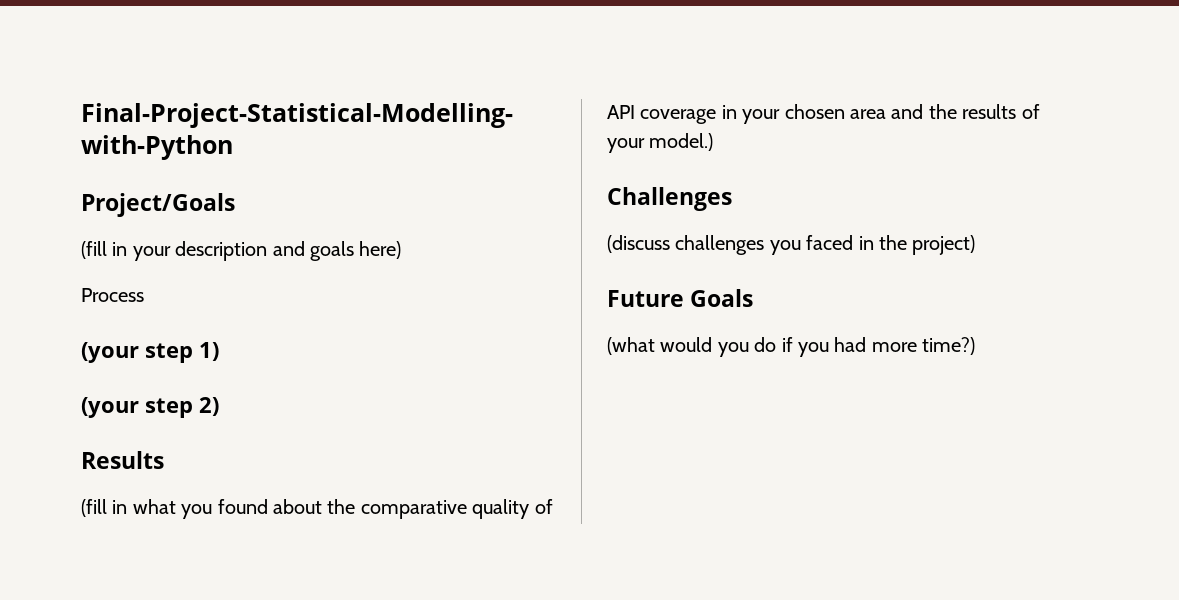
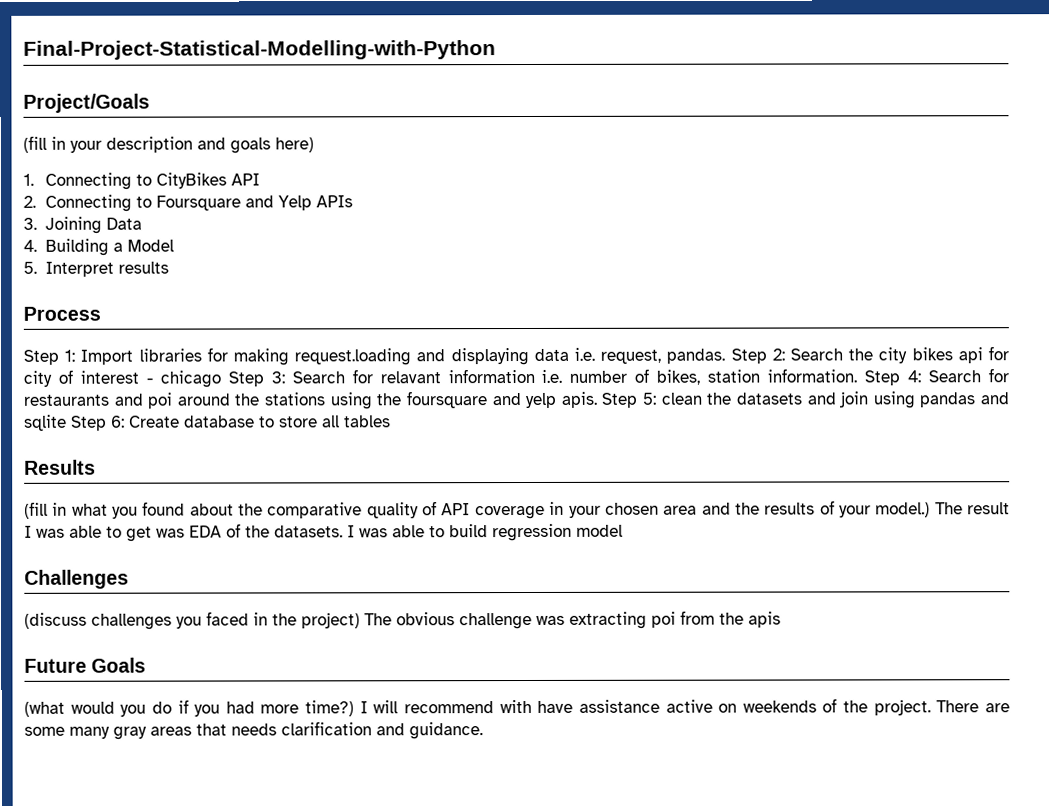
+ 1. Connecting to CityBikes API
+ 2. Connecting to Foursquare and Yelp APIs
+ 3. Joining Data
+ 4. Building a Model
+ 5. Interpret results
  Process
- (your step 1)
- (your step 2)
+ Step 1: Import libraries for making request.loading and displaying data i.e. request, pandas. Step 2: Search the city bikes api for city of interest - chicago Step 3: Search for relavant information i.e. number of bikes, station information. Step 4: Search for restaurants and poi around the stations using the foursquare and yelp apis. Step 5: clean the datasets and join using pandas and sqlite Step 6: Create database to store all tables
+ The result I was able to get was EDA of the datasets. I was able to build regression model
- (discuss challenges you faced in the project)
+ (discuss challenges you faced in the project) The obvious challenge was extracting poi from the apis
+ I will recommend with have assistance active on weekends of the project. There are some many gray areas that needs clarification and guidance.

